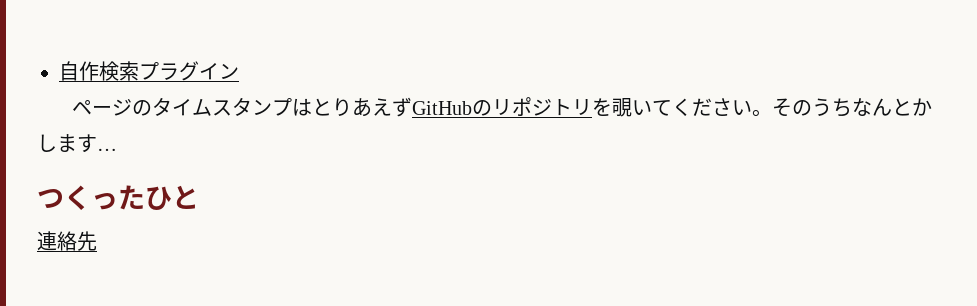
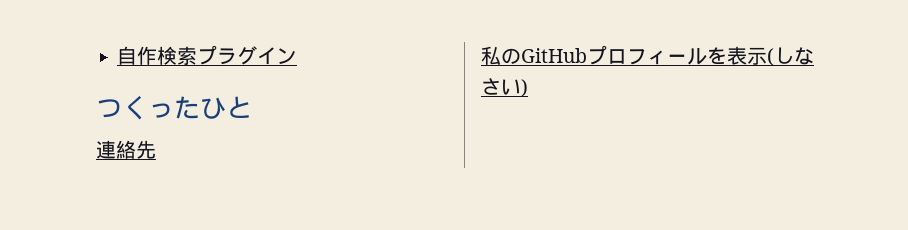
- ページのタイムスタンプはとりあえずGitHubのリポジトリを覗いてください。そのうちなんとかします…
+ 私のGitHubプロフィールを表示(しなさい)

